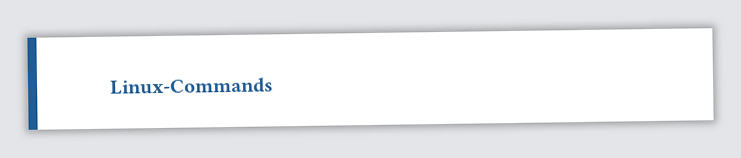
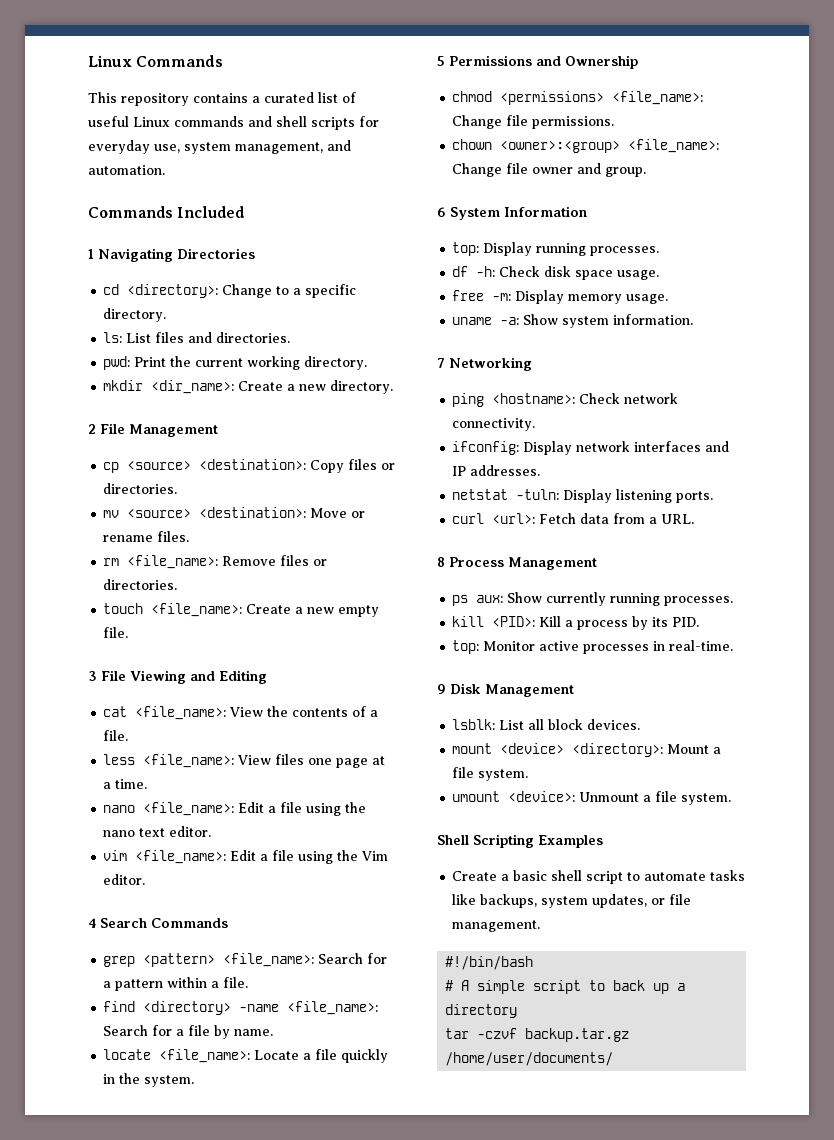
- Linux-Commands
+ Linux Commands
+ This repository contains a curated list of useful Linux commands and shell scripts for everyday use, system management, and automation.
+ Commands Included
+ 1 Navigating Directories
+ cd <directory>: Change to a specific directory.
+ ls: List files and directories.
+ pwd: Print the current working directory.
+ mkdir <dir_name>: Create a new directory.
+ 2 File Management
+ cp <source> <destination>: Copy files or directories.
+ mv <source> <destination>: Move or rename files.
+ rm <file_name>: Remove files or directories.
+ touch <file_name>: Create a new empty file.
+ 3 File Viewing and Editing
+ cat <file_name>: View the contents of a file.
+ less <file_name>: View files one page at a time.
+ nano <file_name>: Edit a file using the nano text editor.
+ vim <file_name>: Edit a file using the Vim editor.
+ 4 Search Commands
+ grep <pattern> <file_name>: Search for a pattern within a file.
+ find <directory> -name <file_name>: Search for a file by name.
+ locate <file_name>: Locate a file quickly in the system.
+ 5 Permissions and Ownership
+ chmod <permissions> <file_name>: Change file permissions.
+ chown <owner>:<group> <file_name>: Change file owner and group.
+ 6 System Information
+ top: Display running processes.
+ df -h: Check disk space usage.
+ free -m: Display memory usage.
+ uname -a: Show system information.
+ 7 Networking
+ ping <hostname>: Check network connectivity.
+ ifconfig: Display network interfaces and IP addresses.
+ netstat -tuln: Display listening ports.
+ curl <url>: Fetch data from a URL.
+ 8 Process Management
+ ps aux: Show currently running processes.
+ kill <PID>: Kill a process by its PID.
+ top: Monitor active processes in real-time.
+ 9 Disk Management
+ lsblk: List all block devices.
+ mount <device> <directory>: Mount a file system.
+ umount <device>: Unmount a file system.
+ Shell Scripting Examples
+ Create a basic shell script to automate tasks like backups, system updates, or file management.
+ #!/bin/bash
+ # A simple script to back up a directory
+ tar -czvf backup.tar.gz /home/user/documents/

